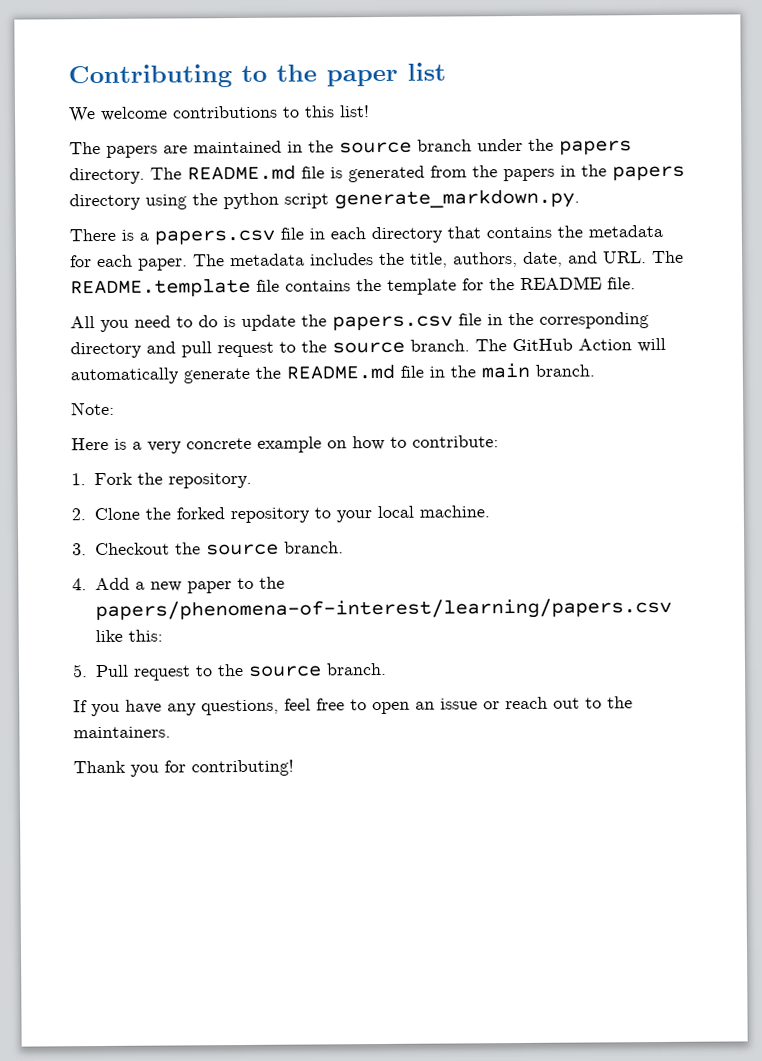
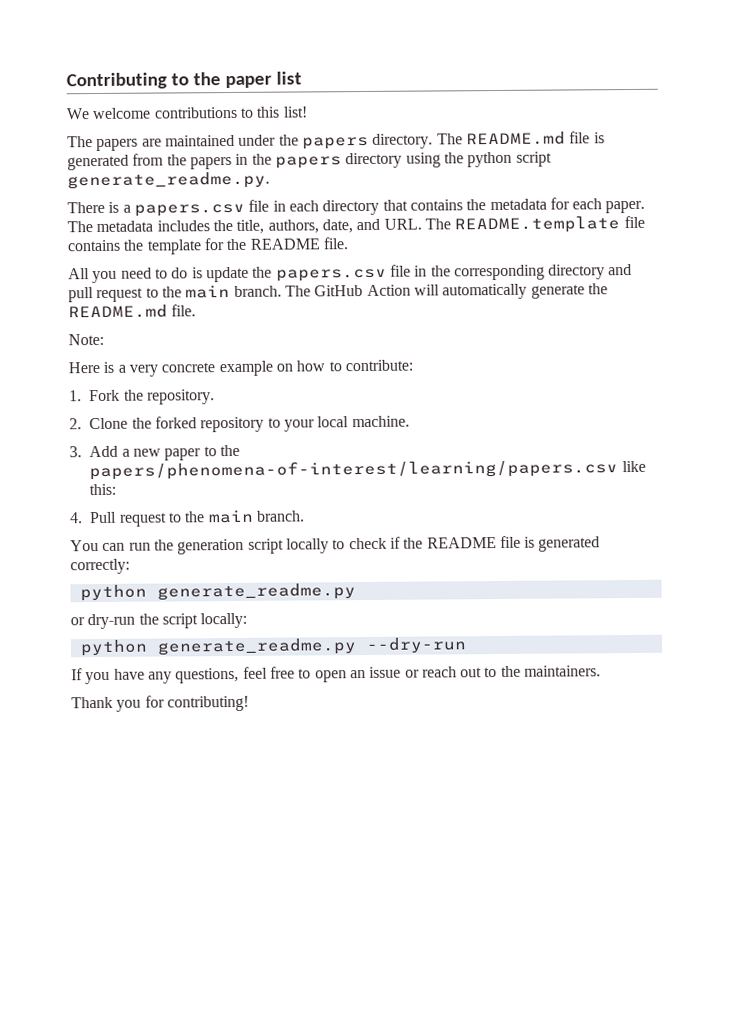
- The papers are maintained in the source branch under the papers directory.
+ The papers are maintained under the papers directory.
- The README.md file is generated from the papers in the papers directory using the python script generate_markdown.py.
+ The README.md file is generated from the papers in the papers directory using the python script generate_readme.py.
- All you need to do is update the papers.csv file in the corresponding directory and pull request to the source branch.
+ All you need to do is update the papers.csv file in the corresponding directory and pull request to the main branch.
- The GitHub Action will automatically generate the README.md file in the main branch.
+ The GitHub Action will automatically generate the README.md file.
- 3. Checkout the source branch.
- 4. Add a new paper to the papers/phenomena-of-interest/learning/papers.csv like this:
+ 3. Add a new paper to the papers/phenomena-of-interest/learning/papers.csv like this:
- 5. Pull request to the source branch.
+ 4. Pull request to the main branch.
+ You can run the generation script locally to check if the README file is generated correctly:
+ python generate_readme.py
+ or dry-run the script locally:
+ python generate_readme.py --dry-run

